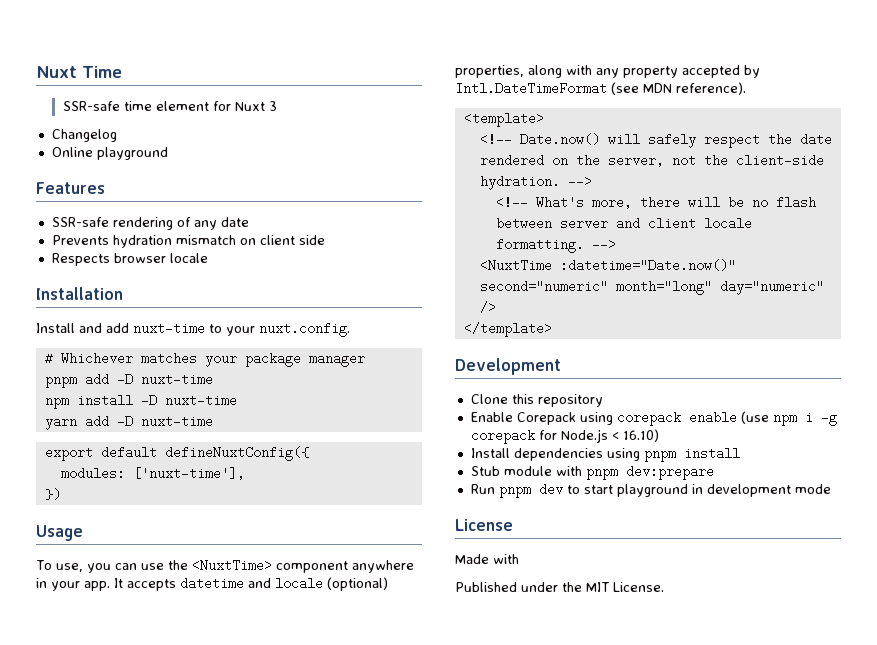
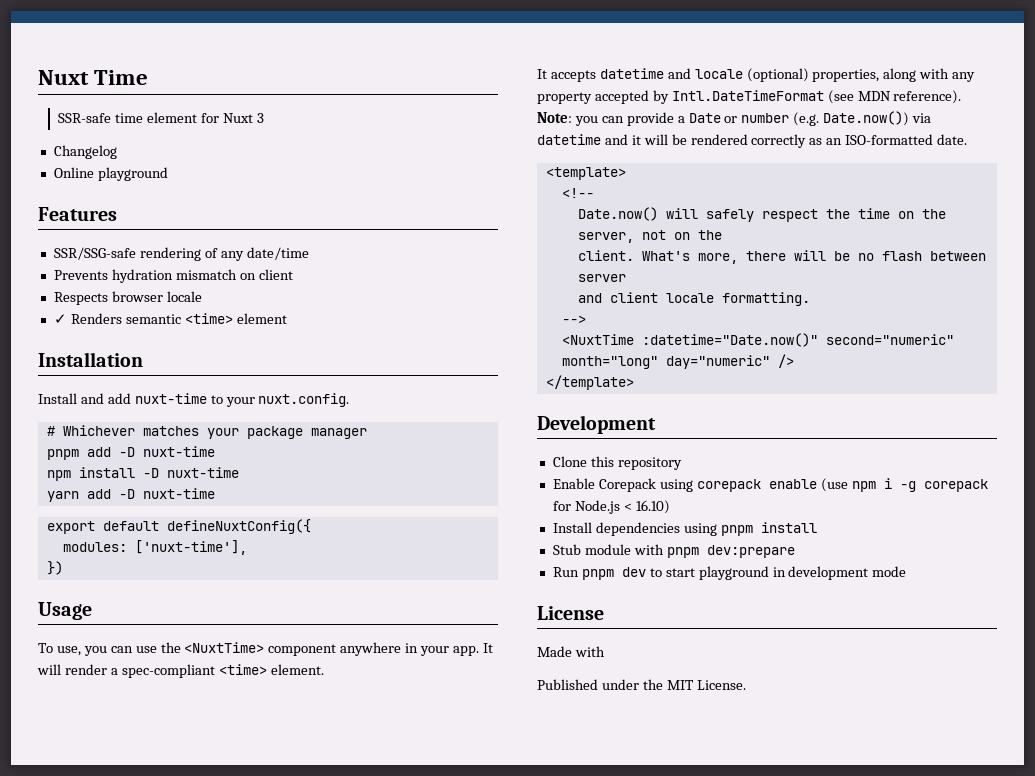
- SSR-safe rendering of any date
+ SSR/SSG-safe rendering of any date/time
- Prevents hydration mismatch on client side
+ Prevents hydration mismatch on client
+ ✓ Renders semantic <time> element
- It accepts datetime and locale (optional) properties, along with any property accepted by Intl.DateTimeFormat (see MDN reference).
+ It will render a spec-compliant <time> element.
+ It accepts datetime and locale (optional) properties, along with any property accepted by Intl.DateTimeFormat (see MDN reference). Note: you can provide a Date or number (e.g. Date.now()) via datetime and it will be rendered correctly as an ISO-formatted date.
- <!-- Date.now() will safely respect the date rendered on the server, not the client-side hydration. -->
- <!-- What's more, there will be no flash between server and client locale formatting. -->
+ <!--
+ Date.now() will safely respect the time on the server, not on the
+ client. What's more, there will be no flash between server
+ and client locale formatting.
+ -->

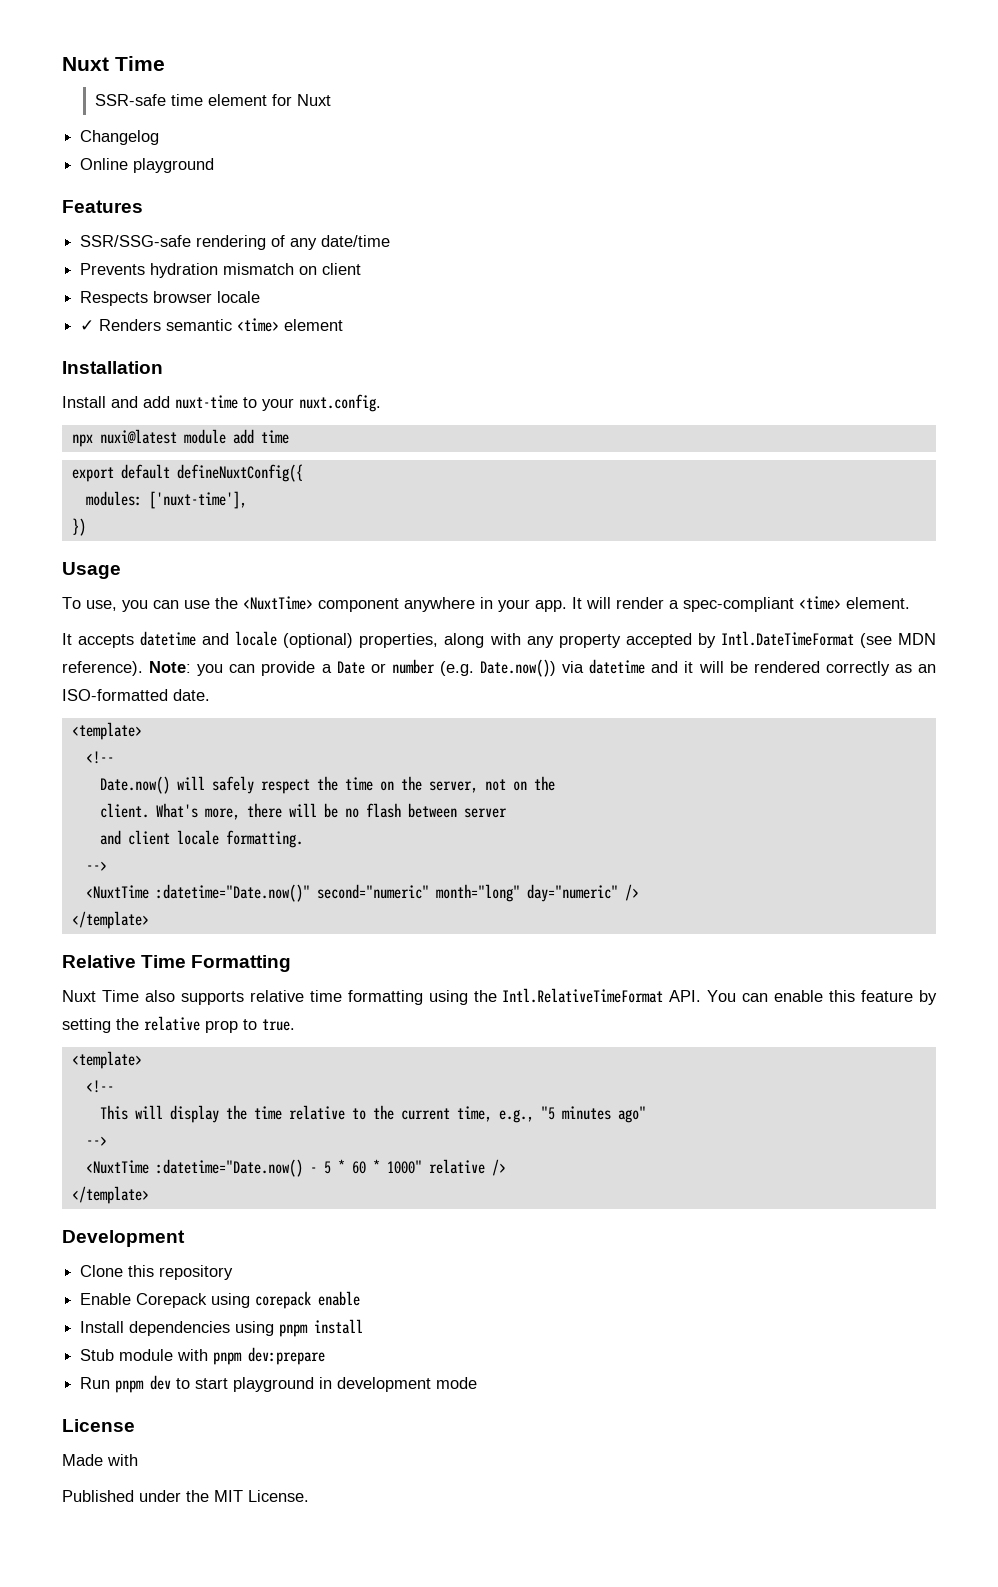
- SSR-safe time element for Nuxt 3
+ SSR-safe time element for Nuxt
- # Whichever matches your package manager
- pnpm add -D nuxt-time
- npm install -D nuxt-time
- yarn add -D nuxt-time
+ npx nuxi@latest module add time
+ Relative Time Formatting
+ Nuxt Time also supports relative time formatting using the Intl.RelativeTimeFormat API. You can enable this feature by setting the relative prop to true.
+ <template>
+ <!--
+ This will display the time relative to the current time, e.g., "5 minutes ago"
+ -->
+ <NuxtTime :datetime="Date.now() - 5 * 60 * 1000" relative />
+ </template>
- Enable Corepack using corepack enable (use npm i -g corepack for Node.js < 16.10)
+ Enable Corepack using corepack enable

